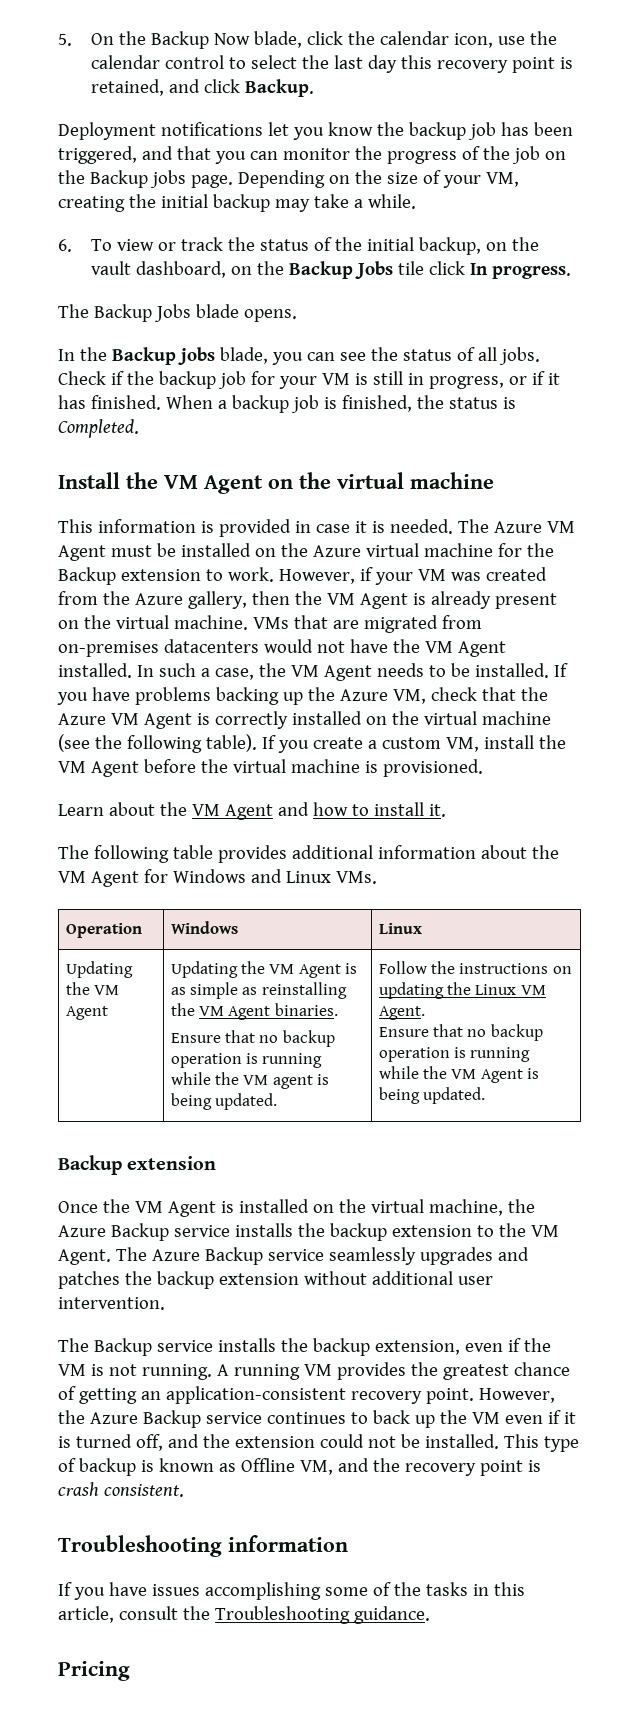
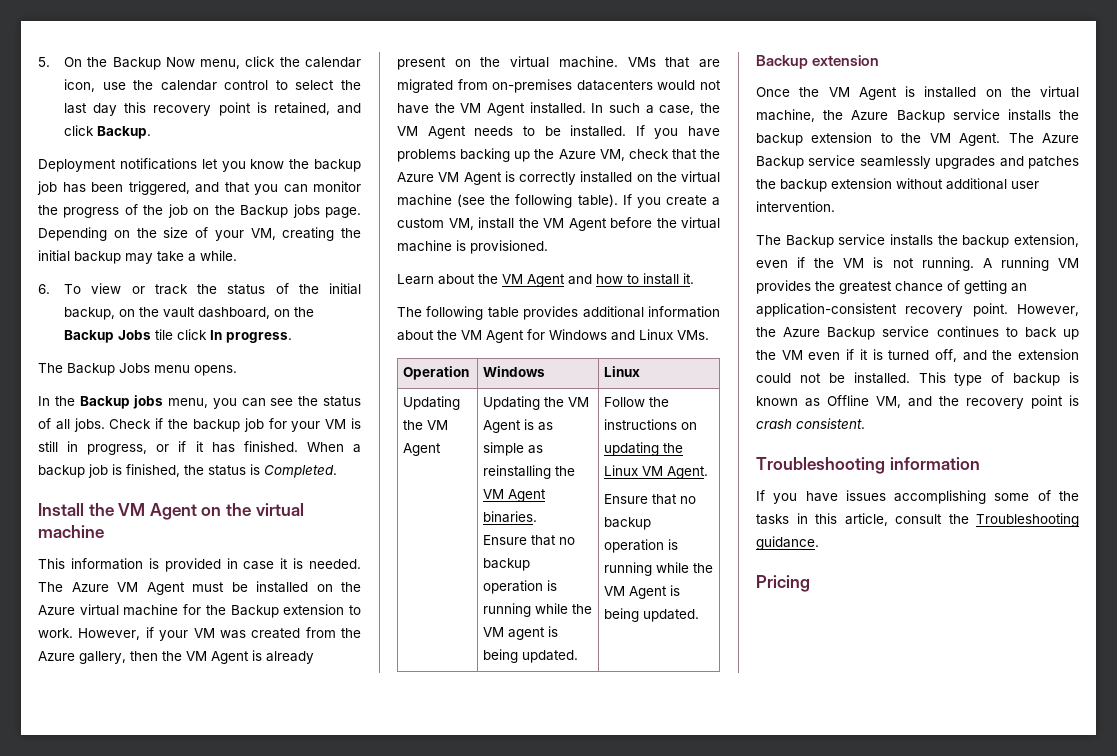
- 5. On the Backup Now blade, click the calendar icon, use the calendar control to select the last day this recovery point is retained, and click Backup.
+ 5. On the Backup Now menu, click the calendar icon, use the calendar control to select the last day this recovery point is retained, and click Backup.
- The Backup Jobs blade opens.
+ The Backup Jobs menu opens.
- In the Backup jobs blade, you can see the status of all jobs.
+ In the Backup jobs menu, you can see the status of all jobs.

